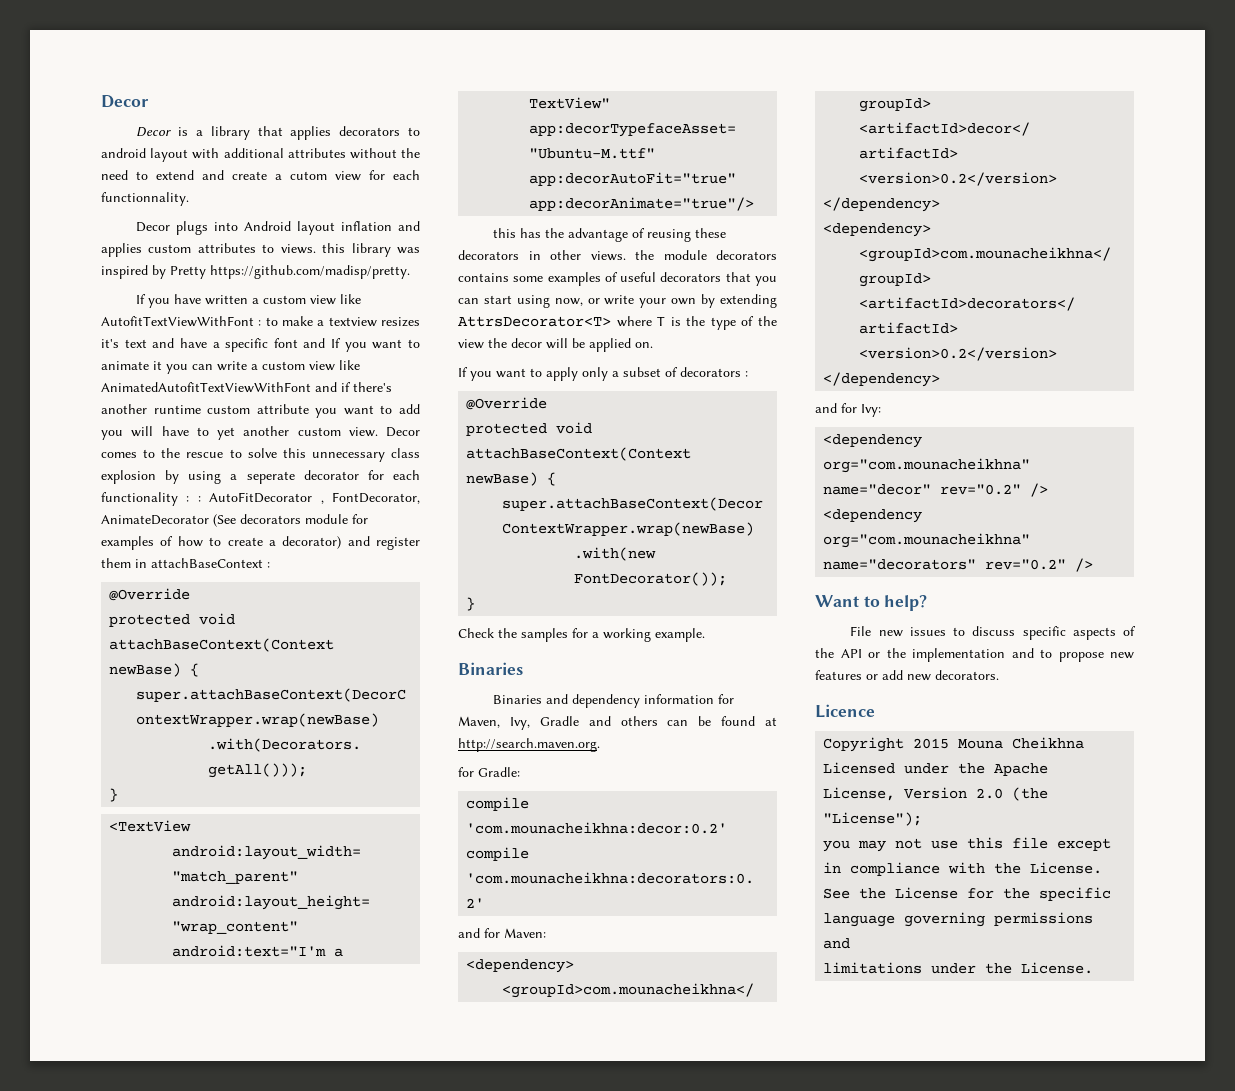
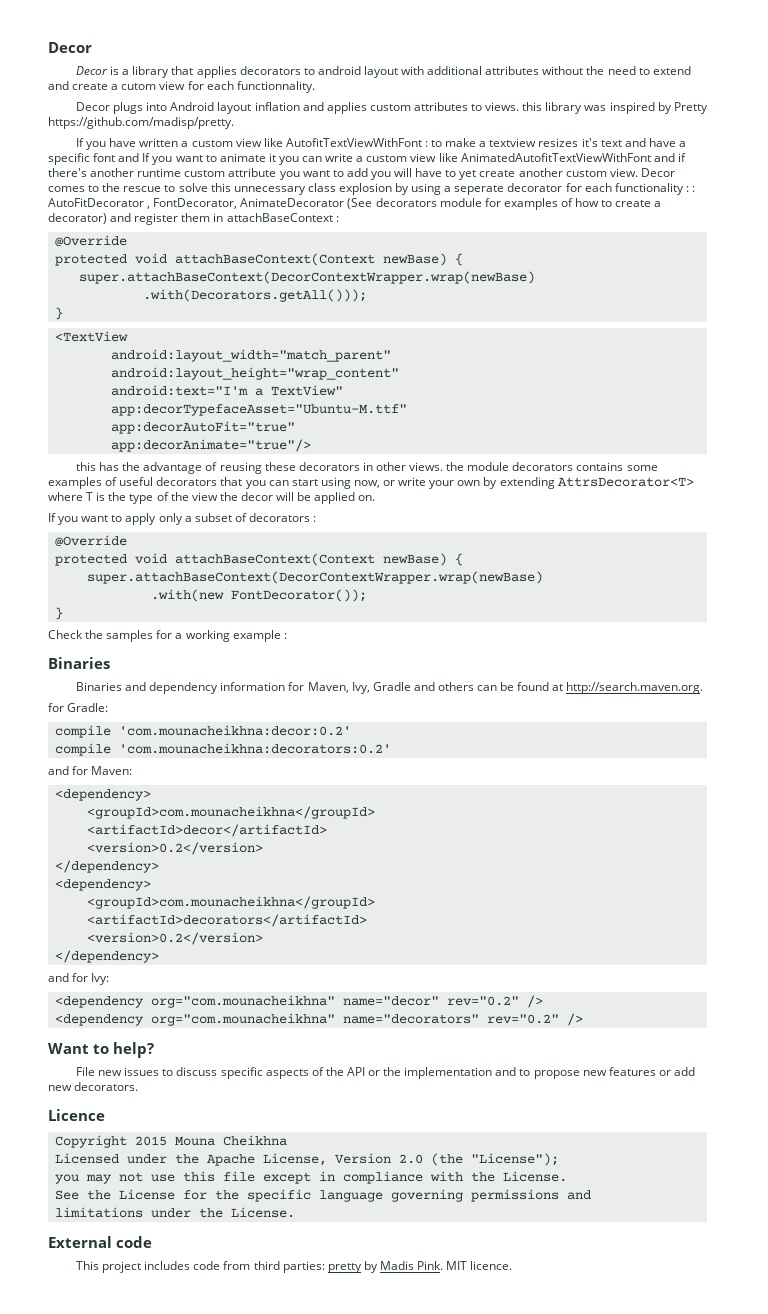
- If you have written a custom view like AutofitTextViewWithFont : to make a textview resizes it's text and have a specific font and If you want to animate it you can write a custom view like AnimatedAutofitTextViewWithFont and if there's another runtime custom attribute you want to add you will have to yet another custom view.
+ If you have written a custom view like AutofitTextViewWithFont : to make a textview resizes it's text and have a specific font and If you want to animate it you can write a custom view like AnimatedAutofitTextViewWithFont and if there's another runtime custom attribute you want to add you will have to yet create another custom view.
- Check the samples for a working example.
+ Check the samples for a working example :
+ External code
+ This project includes code from third parties: pretty by Madis Pink. MIT licence.

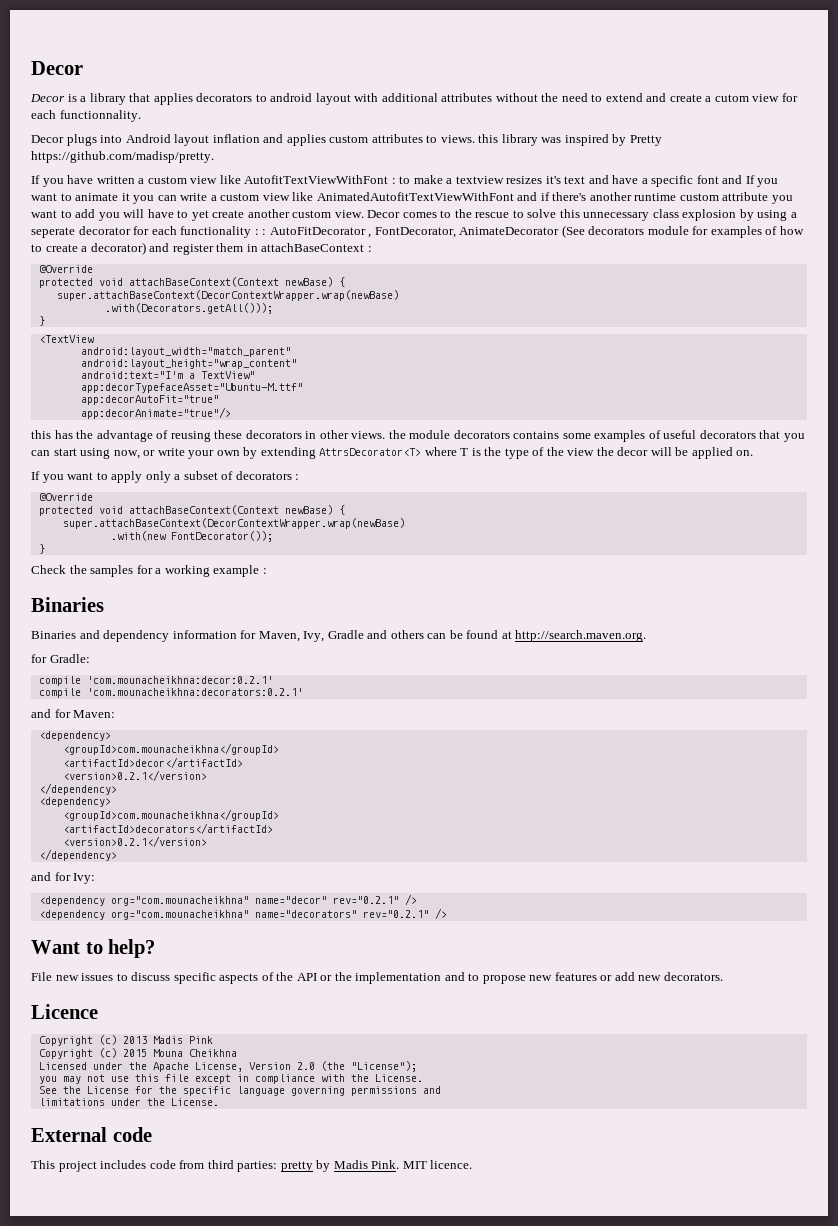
- compile 'com.mounacheikhna:decor:0.2'
- compile 'com.mounacheikhna:decorators:0.2'
+ compile 'com.mounacheikhna:decor:0.2.1'
+ compile 'com.mounacheikhna:decorators:0.2.1'
  <artifactId>decor</artifactId>
- <version>0.2</version>
+ <version>0.2.1</version>
  <artifactId>decorators</artifactId>
- <version>0.2</version>
+ <version>0.2.1</version>
- <dependency org="com.mounacheikhna" name="decor" rev="0.2" />
+ <dependency org="com.mounacheikhna" name="decor" rev="0.2.1" />
- <dependency org="com.mounacheikhna" name="decorators" rev="0.2" />
+ <dependency org="com.mounacheikhna" name="decorators" rev="0.2.1" />
- Copyright 2015 Mouna Cheikhna
+ Copyright (c) 2013 Madis Pink
+ Copyright (c) 2015 Mouna Cheikhna

